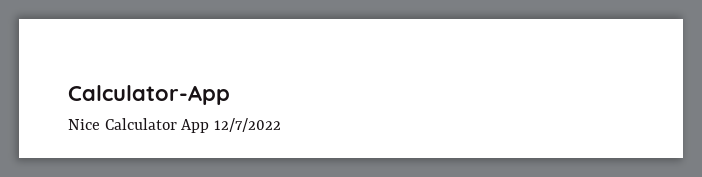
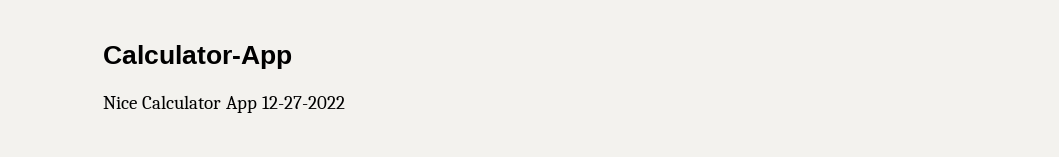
- Nice Calculator App 12/7/2022
+ Nice Calculator App 12-27-2022

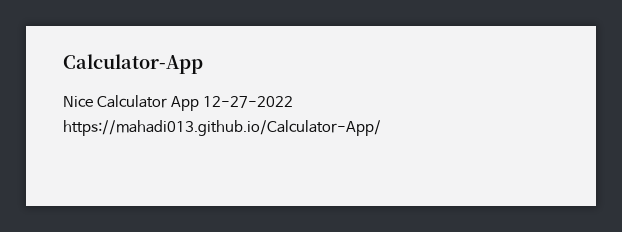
- Nice Calculator App 12-27-2022
+ Nice Calculator App 12-27-2022 https://mahadi013.github.io/Calculator-App/

